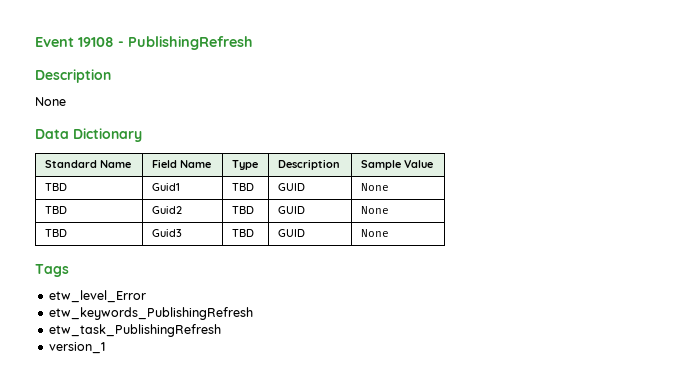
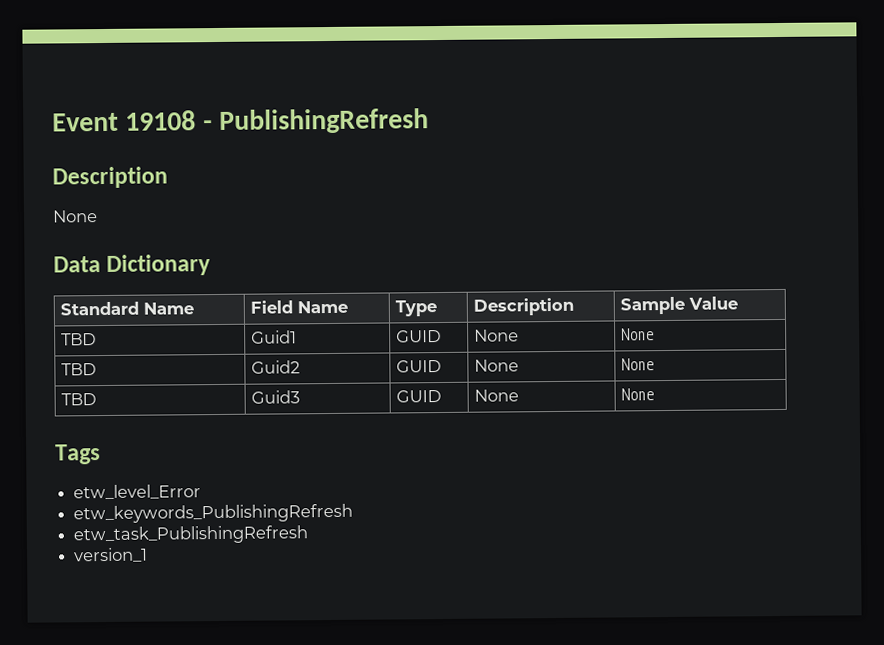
- TBD | Guid1 | TBD | GUID | None
+ TBD | Guid1 | GUID | None | None
- TBD | Guid2 | TBD | GUID | None
+ TBD | Guid2 | GUID | None | None
- TBD | Guid3 | TBD | GUID | None
+ TBD | Guid3 | GUID | None | None

